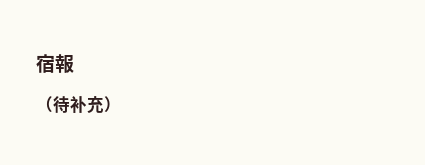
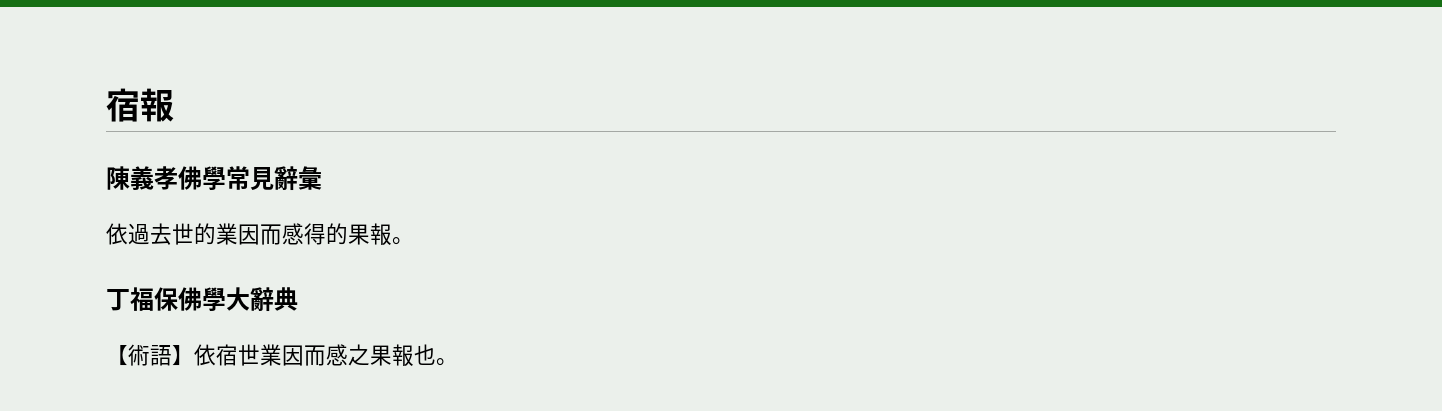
- （待补充）
+ 陳義孝佛學常見辭彙
+ 依過去世的業因而感得的果報。
+ 丁福保佛學大辭典
+ 【術語】依宿世業因而感之果報也。

